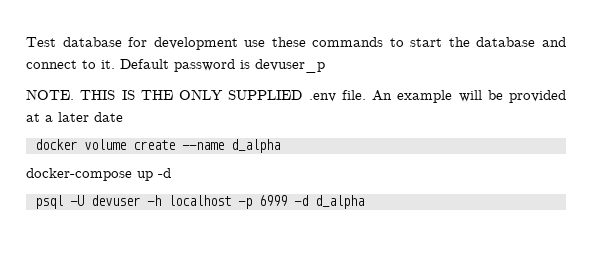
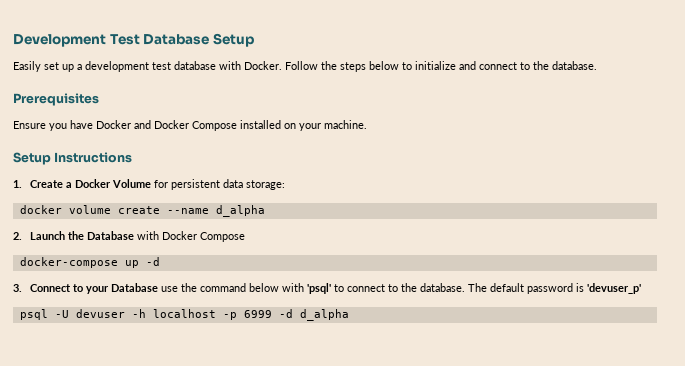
- Test database for development use these commands to start the database and connect to it. Default password is devuser_p
- NOTE. THIS IS THE ONLY SUPPLIED .env file. An example will be provided at a later date
+ Development Test Database Setup
+ Easily set up a development test database with Docker. Follow the steps below to initialize and connect to the database.
+ Prerequisites
+ Ensure you have Docker and Docker Compose installed on your machine.
+ Setup Instructions
+ 1. Create a Docker Volume for persistent data storage:
+ 2. Launch the Database with Docker Compose
  docker-compose up -d
+ 3. Connect to your Database use the command below with 'psql' to connect to the database. The default password is 'devuser_p'

